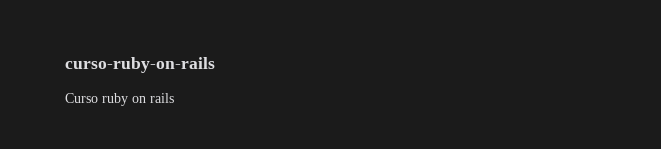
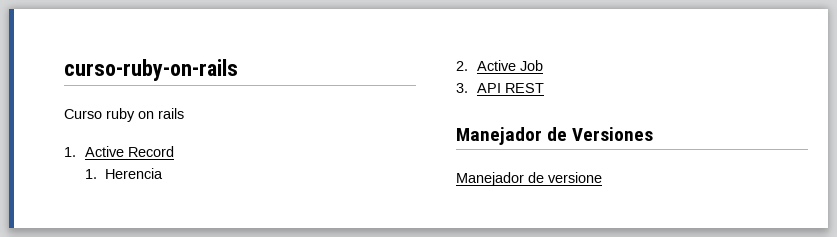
+ 1. Active Record
+ 1. Herencia
+ 2. Active Job
+ 3. API REST
+ Manejador de Versiones
+ Manejador de versione

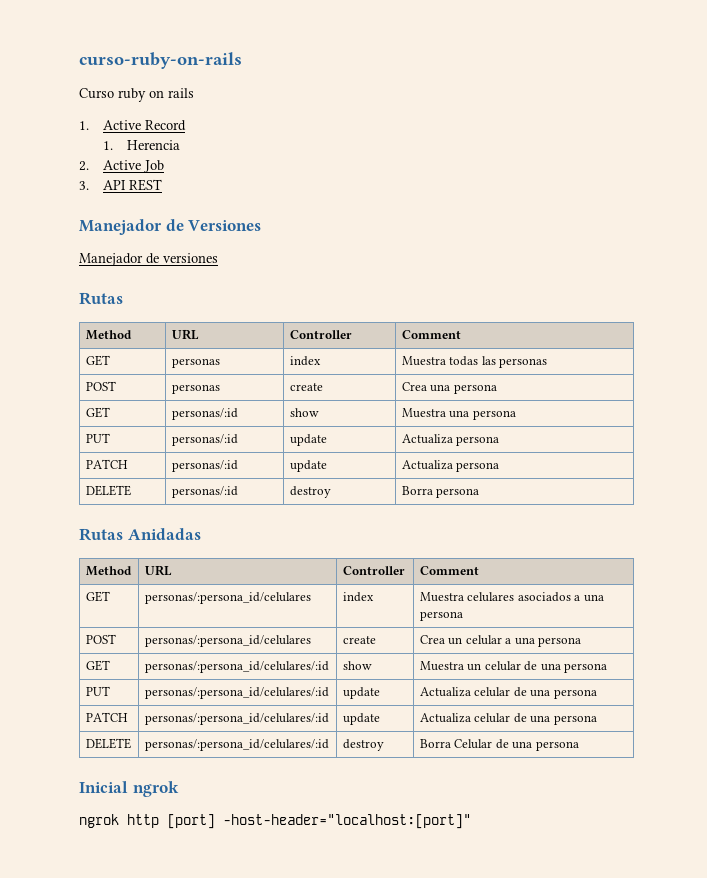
- Manejador de versione
+ Manejador de versiones
+ Rutas
+ Method | URL | Controller | Comment
+ GET | personas | index | Muestra todas las personas
+ POST | personas | create | Crea una persona
+ GET | personas/:id | show | Muestra una persona
+ PUT | personas/:id | update | Actualiza persona
+ PATCH | personas/:id | update | Actualiza persona
+ DELETE | personas/:id | destroy | Borra persona
+ Rutas Anidadas
+ Method | URL | Controller | Comment
+ GET | personas/:persona_id/celulares | index | Muestra celulares asociados a una persona
+ POST | personas/:persona_id/celulares | create | Crea un celular a una persona
+ GET | personas/:persona_id/celulares/:id | show | Muestra un celular de una persona
+ PUT | personas/:persona_id/celulares/:id | update | Actualiza celular de una persona
+ PATCH | personas/:persona_id/celulares/:id | update | Actualiza celular de una persona
+ DELETE | personas/:persona_id/celulares/:id | destroy | Borra Celular de una persona
+ Inicial ngrok
+ ngrok http [port] -host-header="localhost:[port]"

